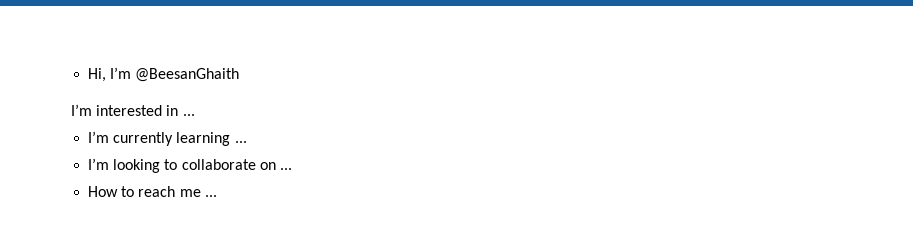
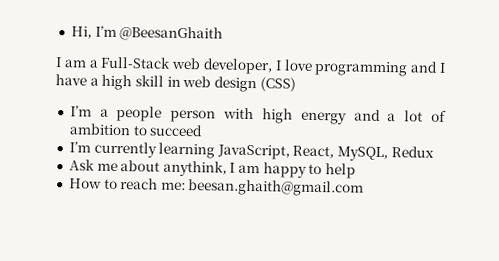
- I’m interested in ...
- I’m currently learning ...
- I’m looking to collaborate on ...
+ I am a Full-Stack web developer, I love programming and I have a high skill in web design (CSS)
+ I’m a people person with high energy and a lot of ambition to succeed
+ I’m currently learning JavaScript, React, MySQL, Redux
+ Ask me about anythink, I am happy to help
- How to reach me ...
+ How to reach me: beesan.ghaith@gmail.com

